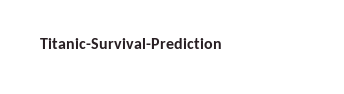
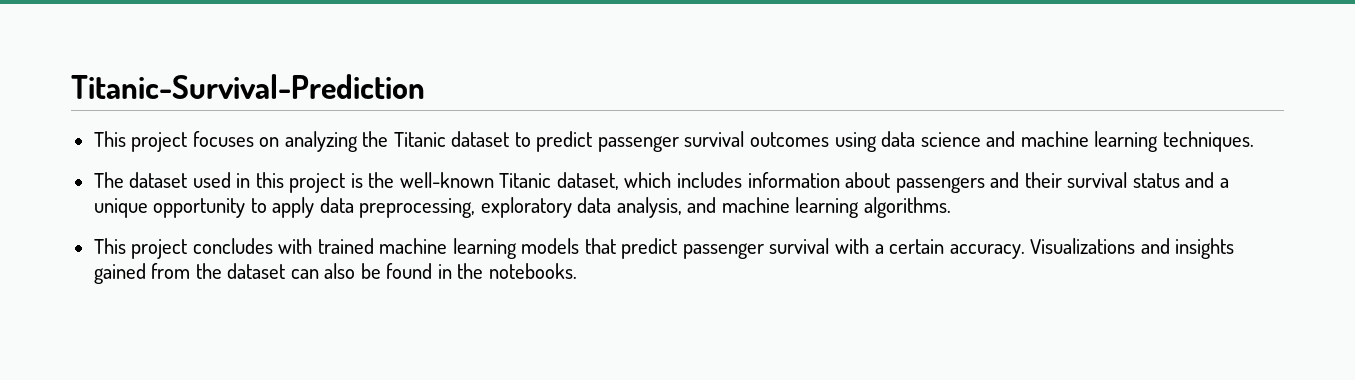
+ This project focuses on analyzing the Titanic dataset to predict passenger survival outcomes using data science and machine learning techniques.
+ The dataset used in this project is the well-known Titanic dataset, which includes information about passengers and their survival status and a unique opportunity to apply data preprocessing, exploratory data analysis, and machine learning algorithms.
+ This project concludes with trained machine learning models that predict passenger survival with a certain accuracy. Visualizations and insights gained from the dataset can also be found in the notebooks.

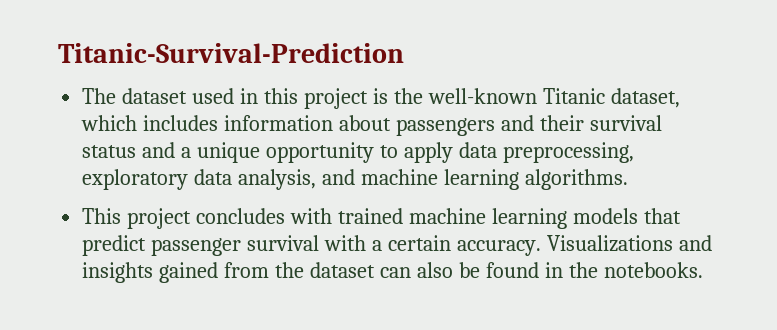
- This project focuses on analyzing the Titanic dataset to predict passenger survival outcomes using data science and machine learning techniques.

